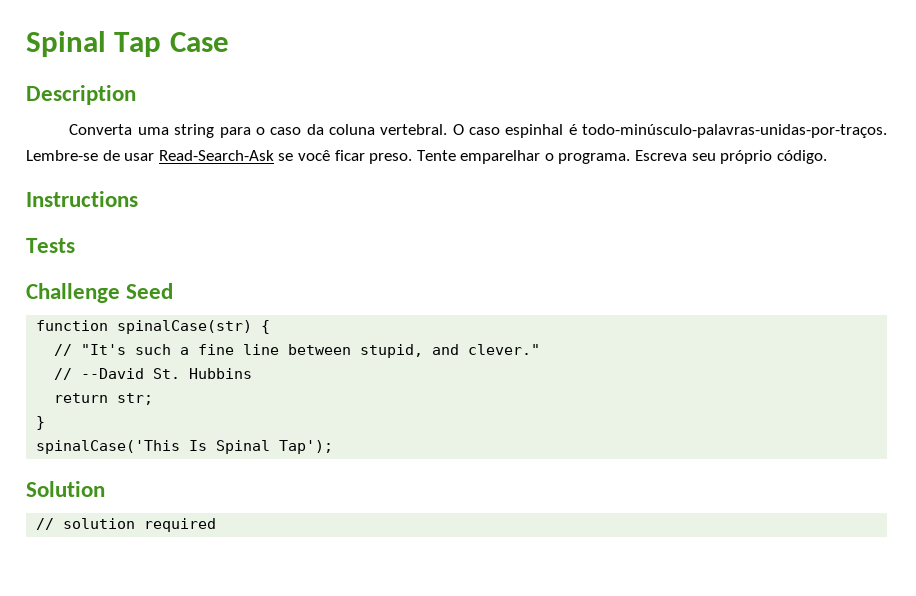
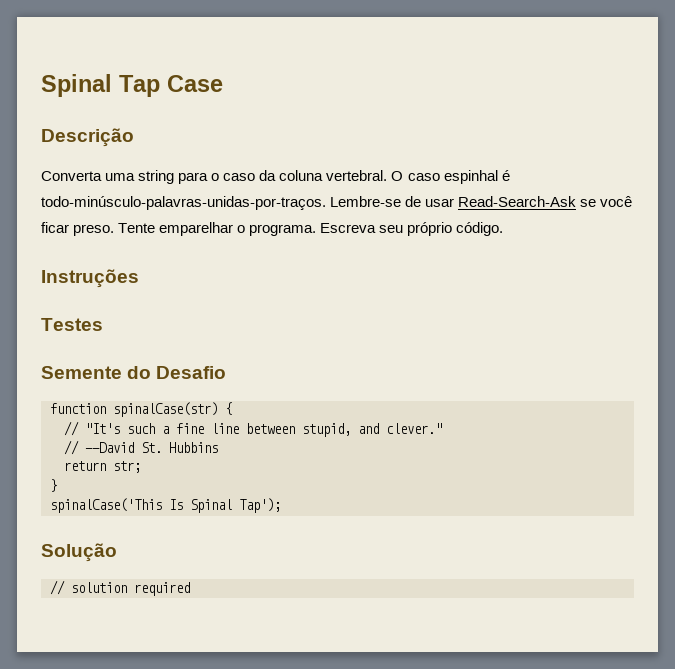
- Description
+ Descrição
- Instructions
- Tests
- Challenge Seed
+ Instruções
+ Testes
+ Semente do Desafio
- Solution
+ Solução

